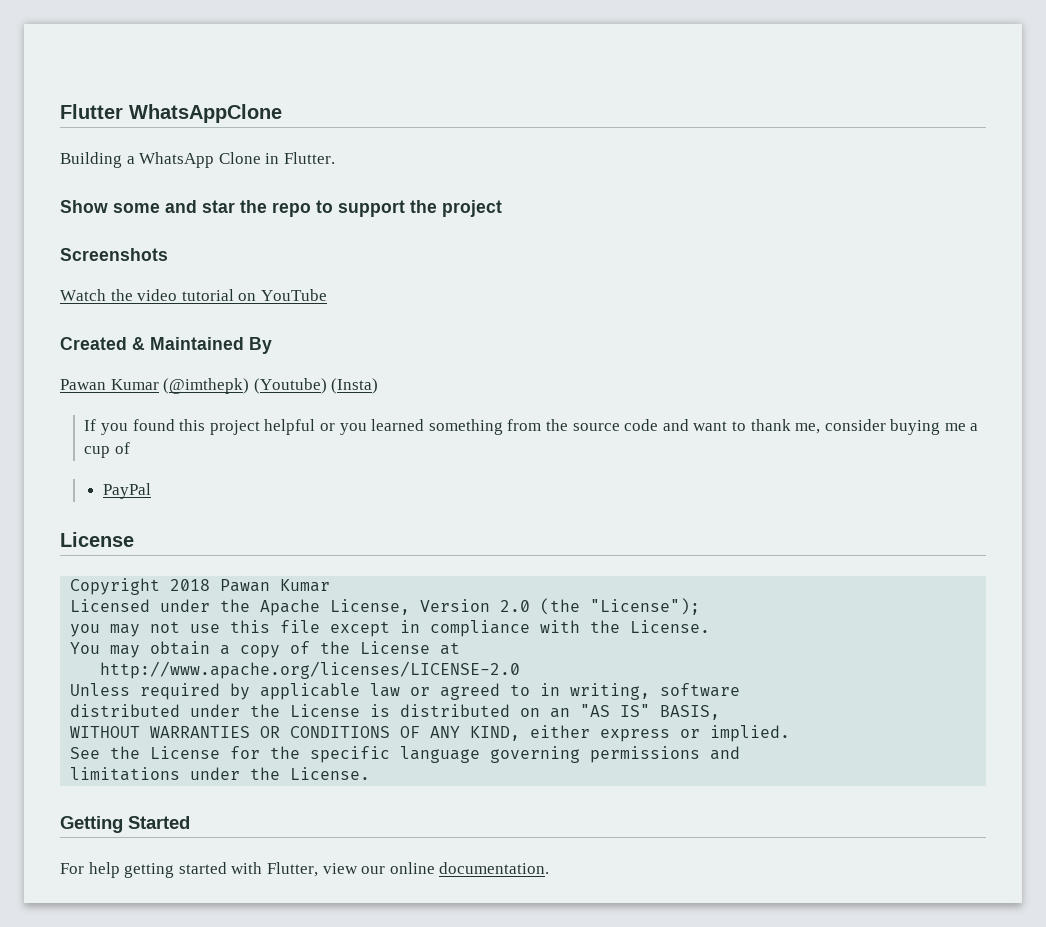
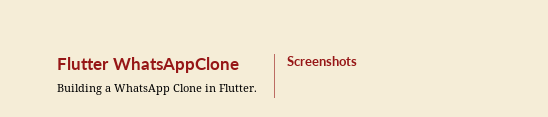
- Show some and star the repo to support the project
  Screenshots
- Watch the video tutorial on YouTube
- Created & Maintained By
- Pawan Kumar (@imthepk) (Youtube) (Insta)
- If you found this project helpful or you learned something from the source code and want to thank me, consider buying me a cup of
- PayPal
- License
- Copyright 2018 Pawan Kumar
- Licensed under the Apache License, Version 2.0 (the "License");
- you may not use this file except in compliance with the License.
- You may obtain a copy of the License at
- http://www.apache.org/licenses/LICENSE-2.0
- Unless required by applicable law or agreed to in writing, software
- distributed under the License is distributed on an "AS IS" BASIS,
- WITHOUT WARRANTIES OR CONDITIONS OF ANY KIND, either express or implied.
- See the License for the specific language governing permissions and
- limitations under the License.
- Getting Started
- For help getting started with Flutter, view our online documentation.

